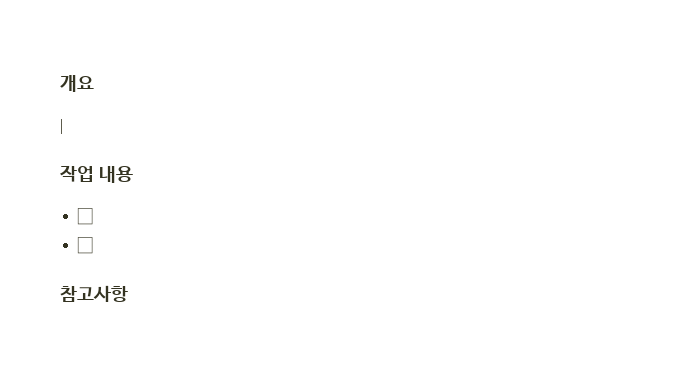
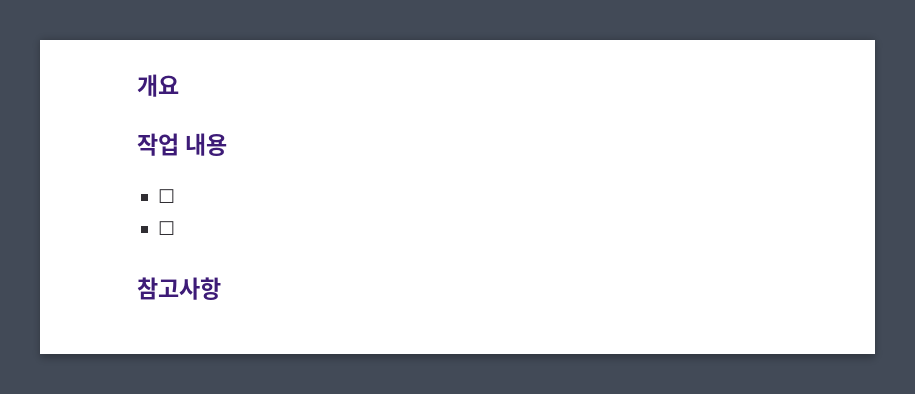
- |

